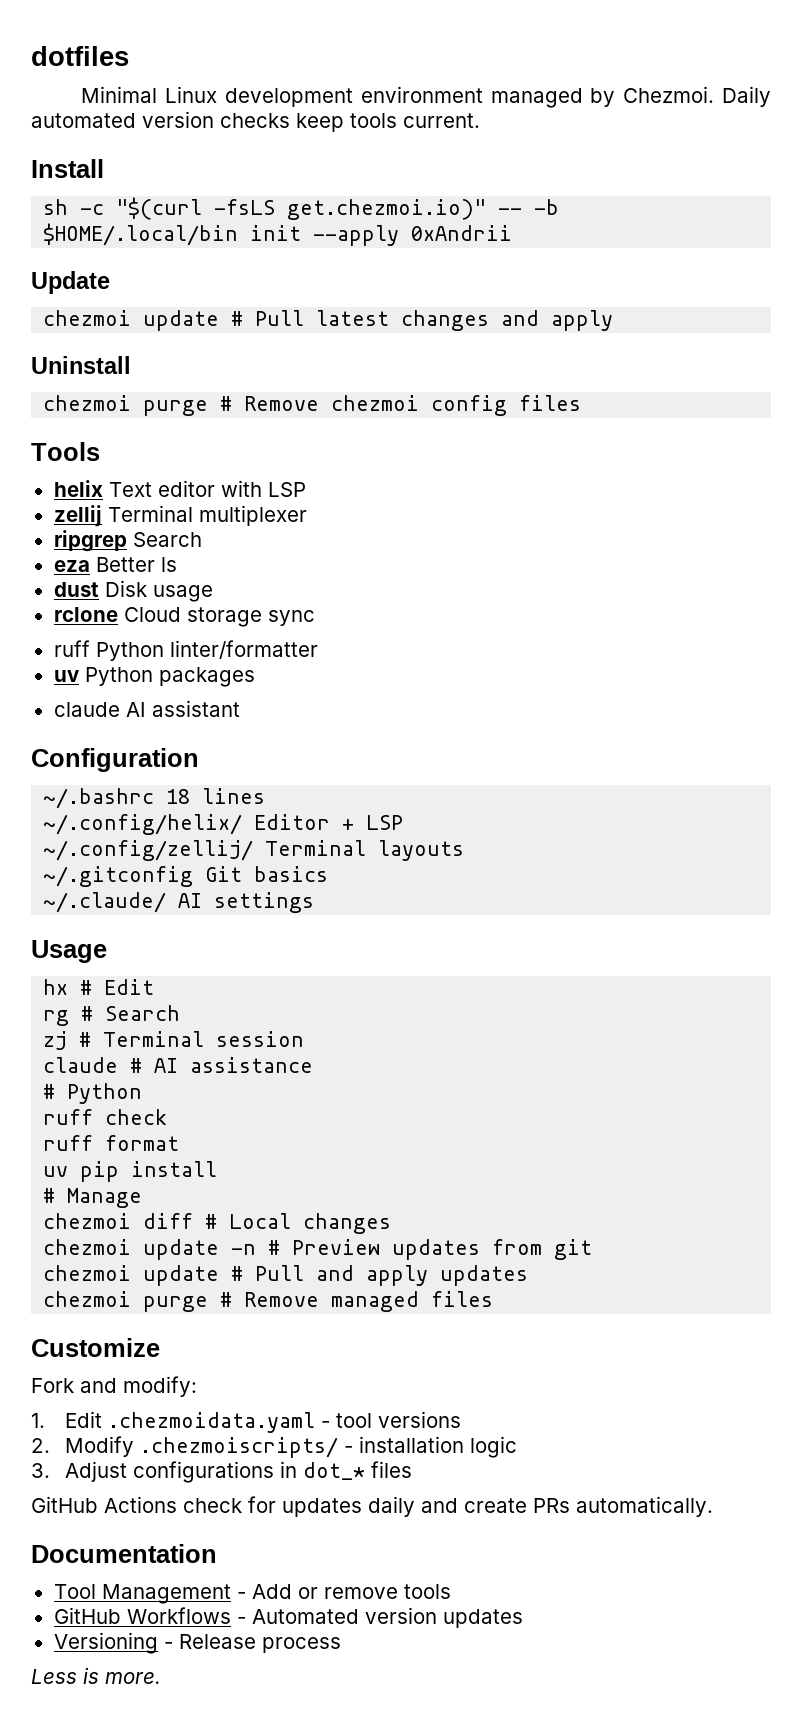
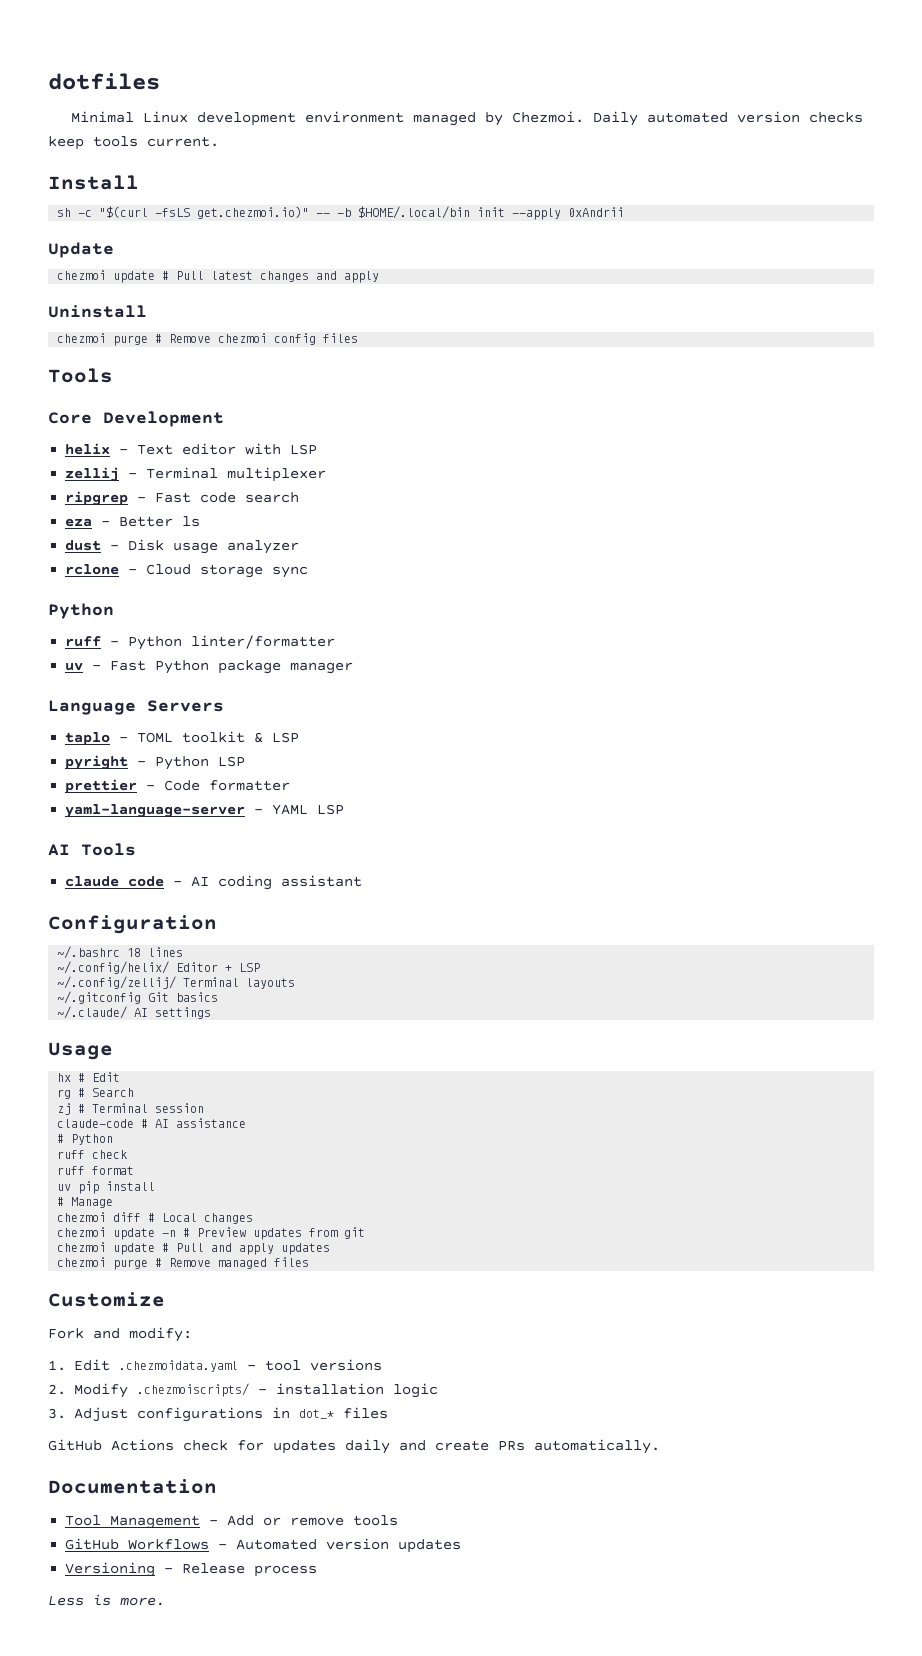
+ Core Development
- helix Text editor with LSP
+ helix - Text editor with LSP
- zellij Terminal multiplexer
+ zellij - Terminal multiplexer
- ripgrep Search
+ ripgrep - Fast code search
- eza Better ls
+ eza - Better ls
- dust Disk usage
+ dust - Disk usage analyzer
- rclone Cloud storage sync
- ruff Python linter/formatter
+ rclone - Cloud storage sync
+ Python
+ ruff - Python linter/formatter
- uv Python packages
- claude AI assistant
+ uv - Fast Python package manager
+ Language Servers
+ taplo - TOML toolkit & LSP
+ pyright - Python LSP
+ prettier - Code formatter
+ yaml-language-server - YAML LSP
+ AI Tools
+ claude code - AI coding assistant
- claude # AI assistance
+ claude-code # AI assistance

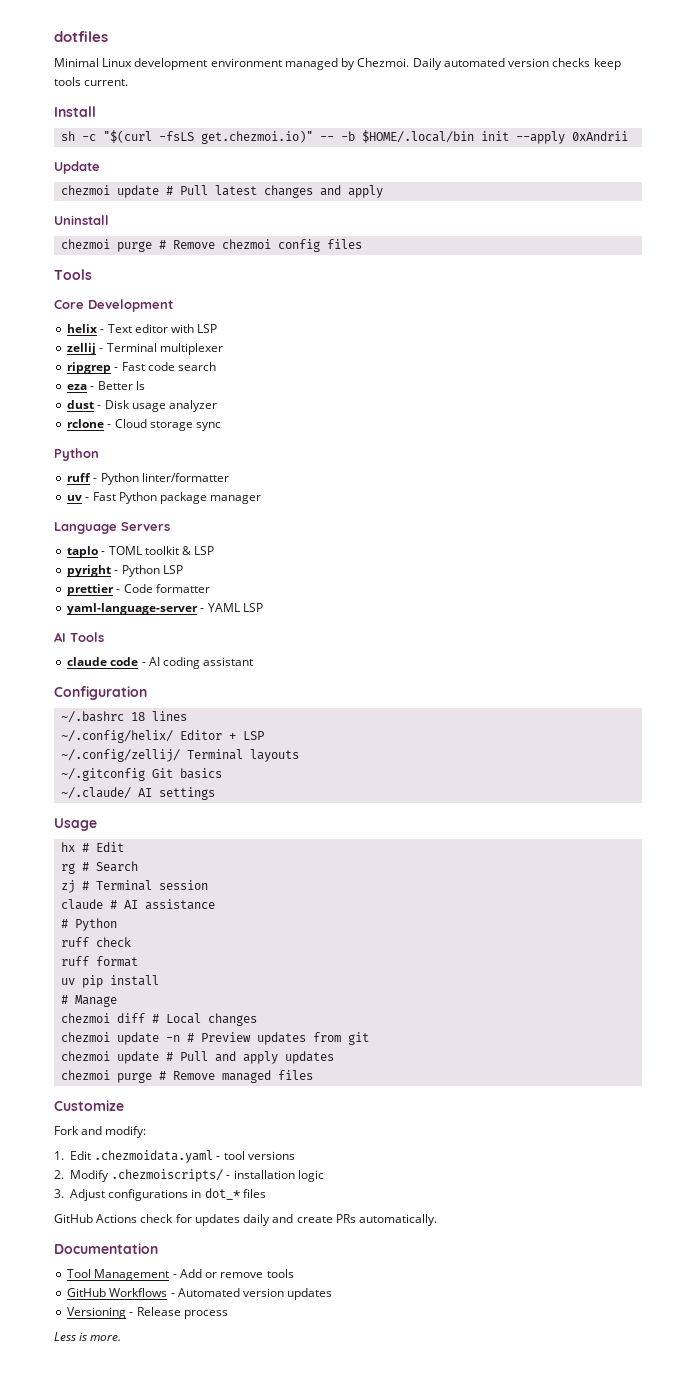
- claude-code # AI assistance
+ claude # AI assistance

